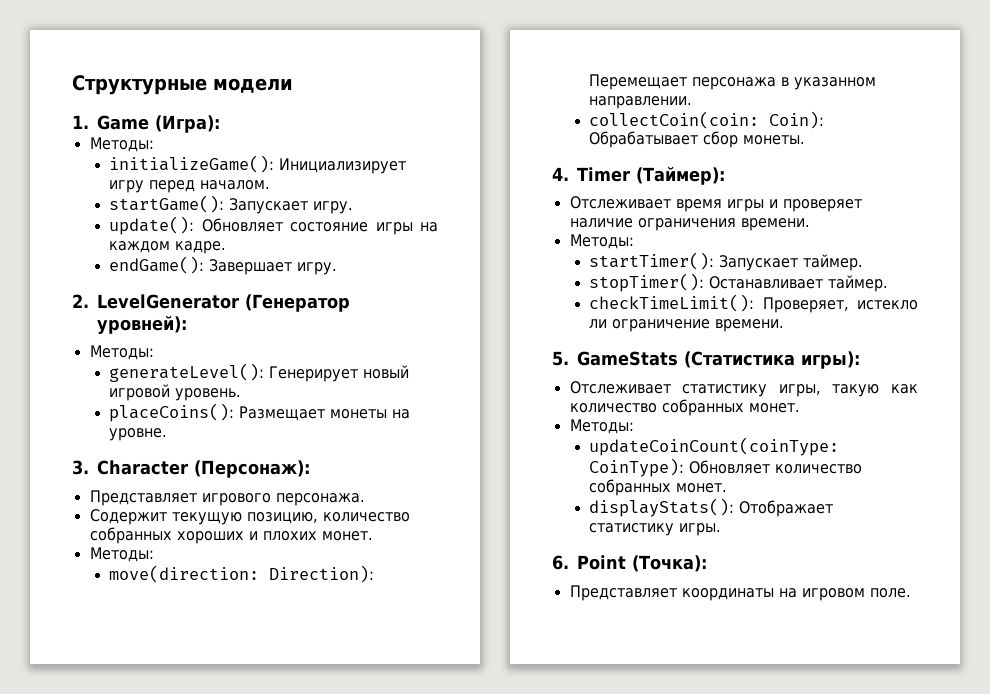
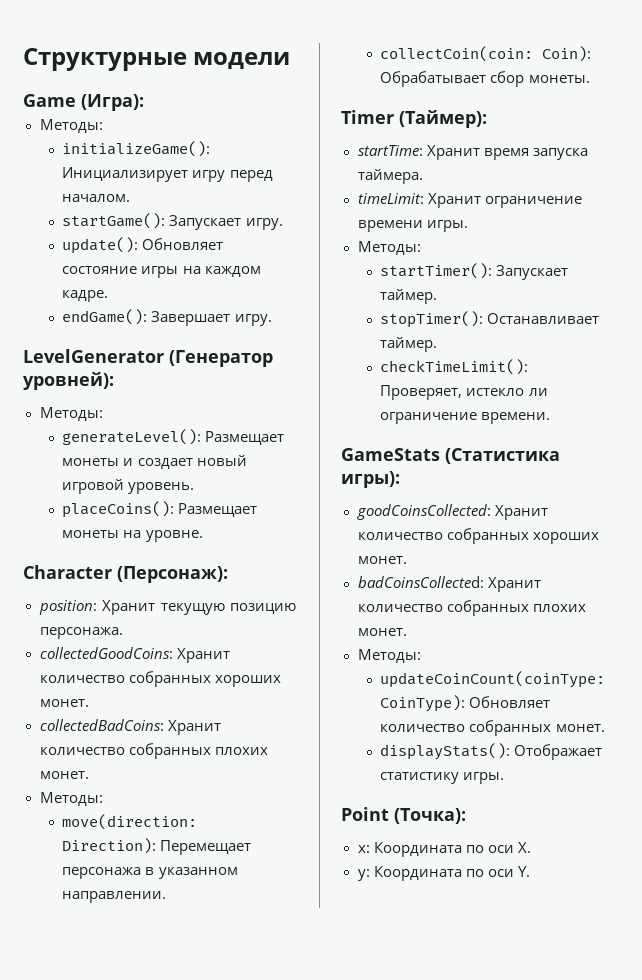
- 1. Game (Игра):
+ Game (Игра):
- 2. LevelGenerator (Генератор уровней):
+ LevelGenerator (Генератор уровней):
- generateLevel(): Генерирует новый игровой уровень.
+ generateLevel(): Размещает монеты и создает новый игровой уровень.
- 3. Character (Персонаж):
+ Character (Персонаж):
- Представляет игрового персонажа.
- Содержит текущую позицию, количество собранных хороших и плохих монет.
+ position: Хранит текущую позицию персонажа.
+ collectedGoodCoins: Хранит количество собранных хороших монет.
+ collectedBadCoins: Хранит количество собранных плохих монет.
- 4. Timer (Таймер):
+ Timer (Таймер):
- Отслеживает время игры и проверяет наличие ограничения времени.
+ startTime: Хранит время запуска таймера.
+ timeLimit: Хранит ограничение времени игры.
- 5. GameStats (Статистика игры):
+ GameStats (Статистика игры):
- Отслеживает статистику игры, такую как количество собранных монет.
+ goodCoinsCollected: Хранит количество собранных хороших монет.
+ badCoinsCollected: Хранит количество собранных плохих монет.
- 6. Point (Точка):
+ Point (Точка):
- Представляет координаты на игровом поле.
+ x: Координата по оси X.
+ y: Координата по оси Y.

